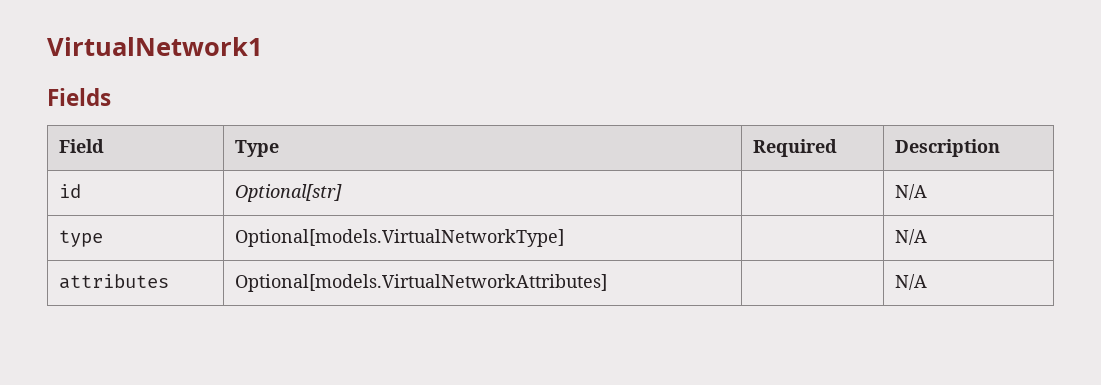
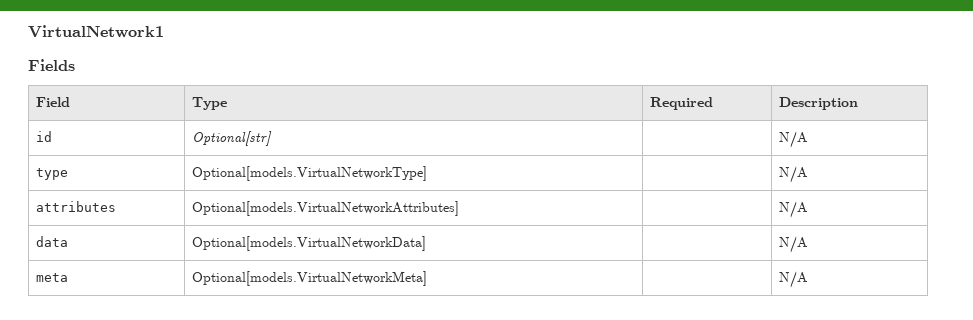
+ data | Optional[models.VirtualNetworkData] | | N/A
+ meta | Optional[models.VirtualNetworkMeta] | | N/A

